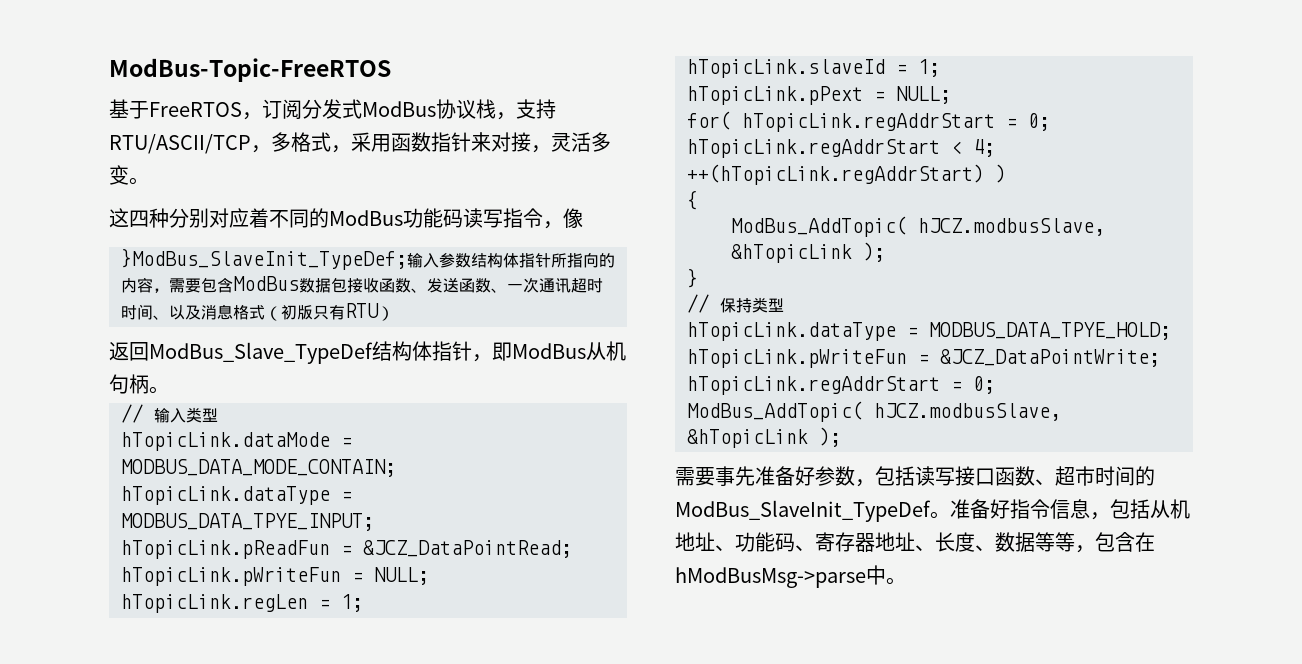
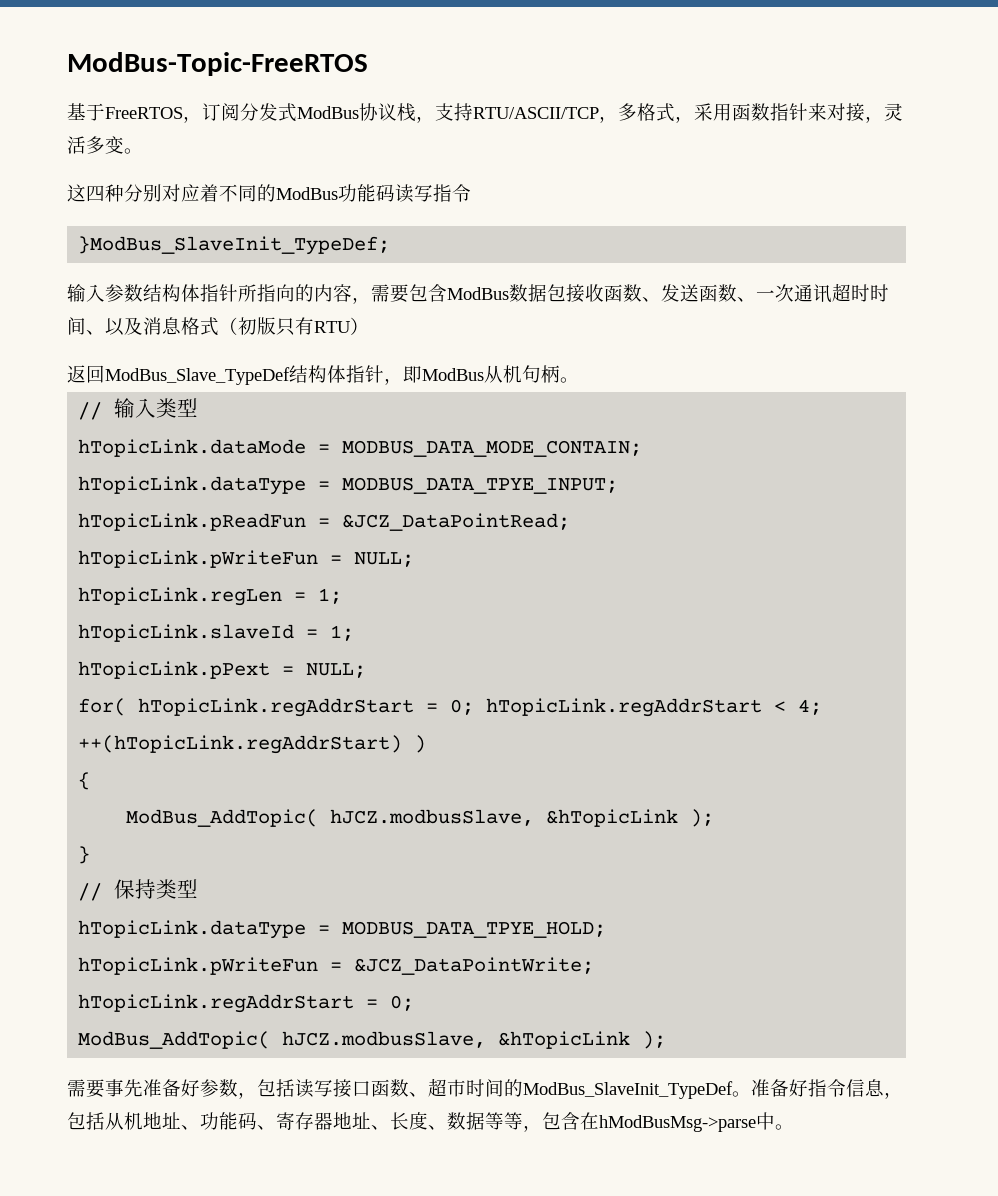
- 这四种分别对应着不同的ModBus功能码读写指令，像
+ 这四种分别对应着不同的ModBus功能码读写指令
- }ModBus_SlaveInit_TypeDef;输入参数结构体指针所指向的内容，需要包含ModBus数据包接收函数、发送函数、一次通讯超时时间、以及消息格式（初版只有RTU）
+ }ModBus_SlaveInit_TypeDef;
+ 输入参数结构体指针所指向的内容，需要包含ModBus数据包接收函数、发送函数、一次通讯超时时间、以及消息格式（初版只有RTU）

